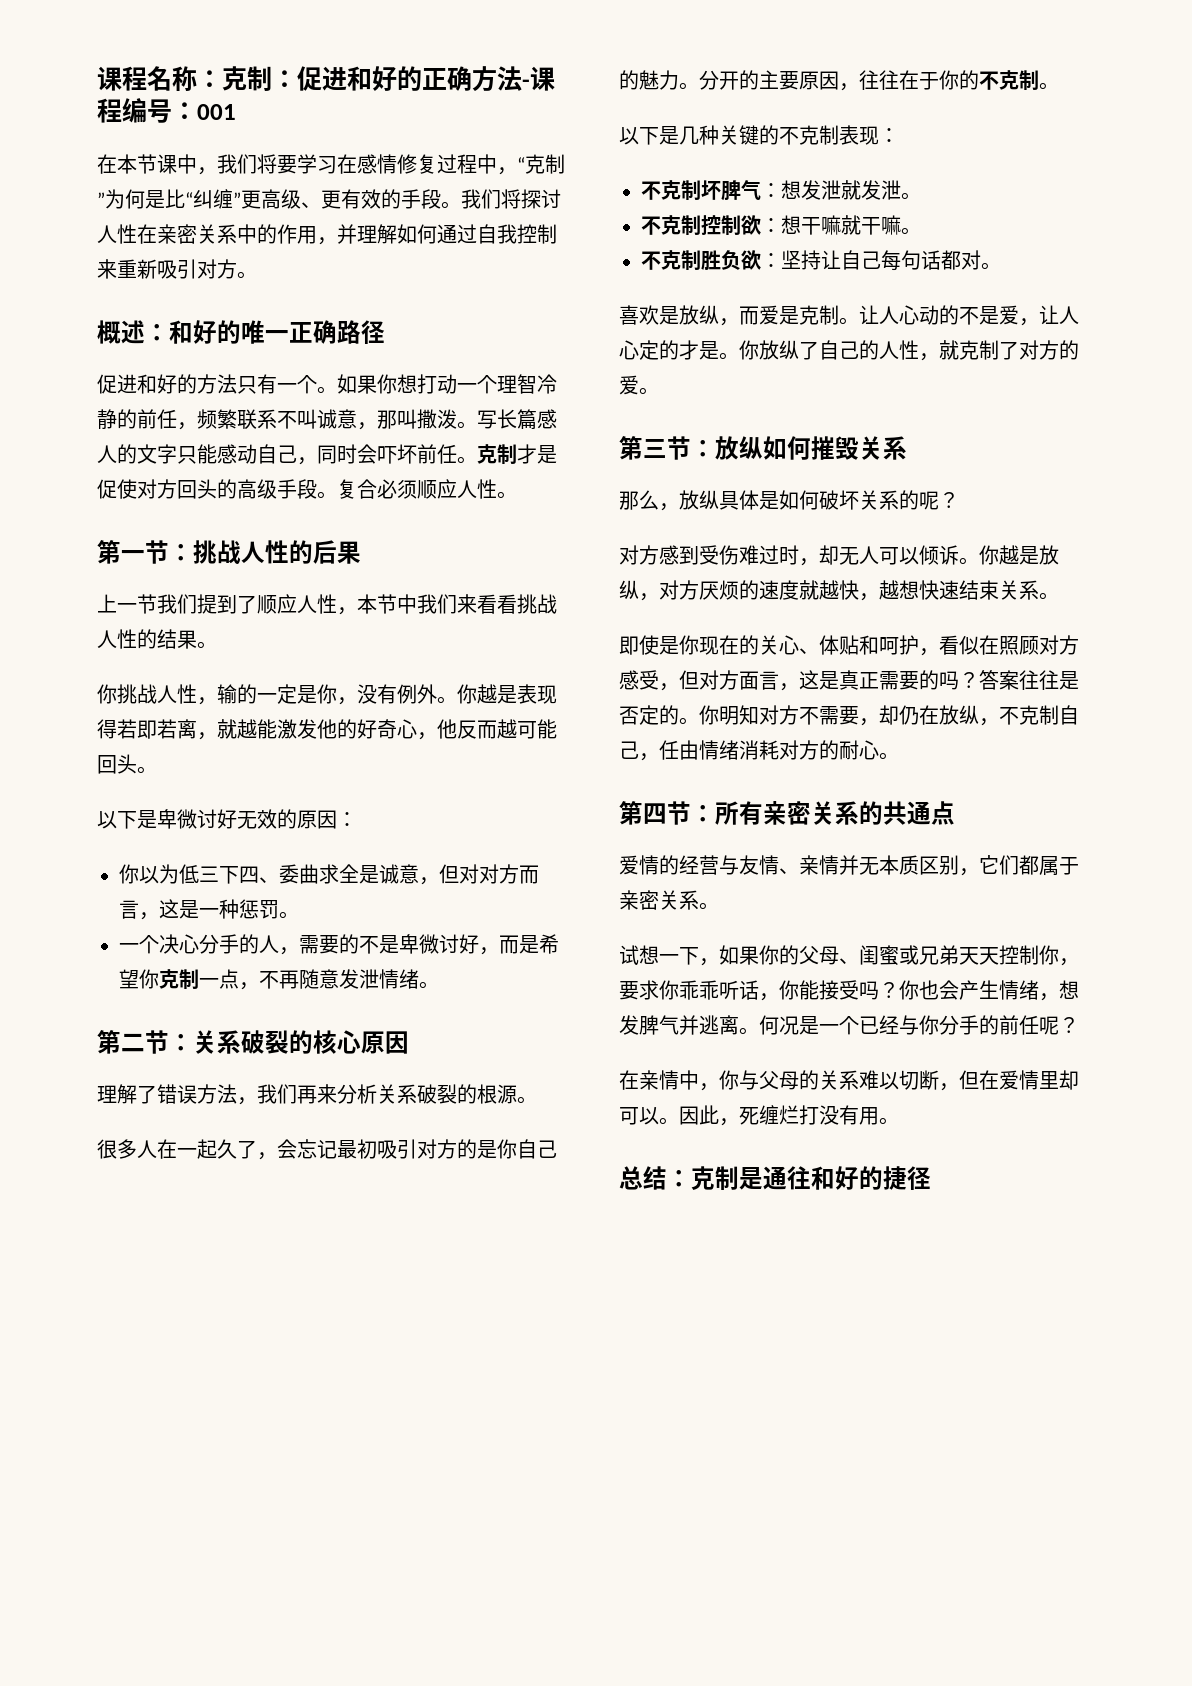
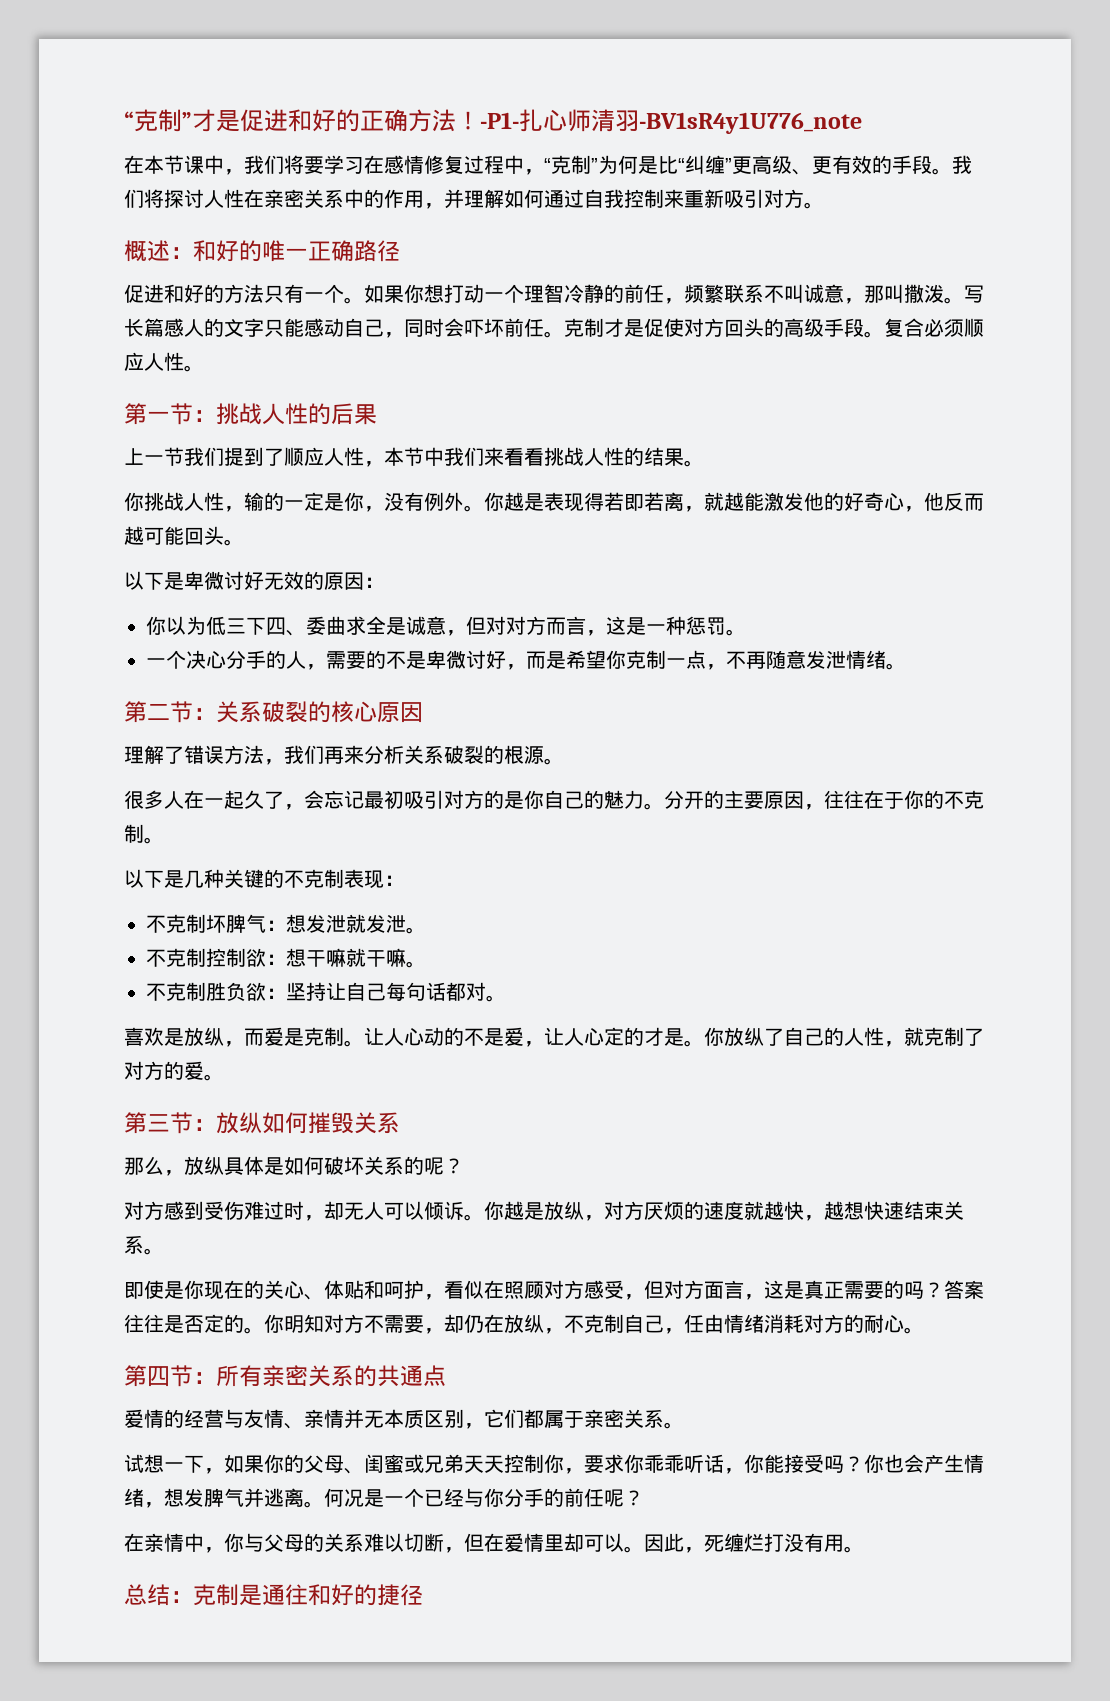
- 课程名称：克制：促进和好的正确方法-课程编号：001
+ “克制”才是促进和好的正确方法！-P1-扎心师清羽-BV1sR4y1U776_note

